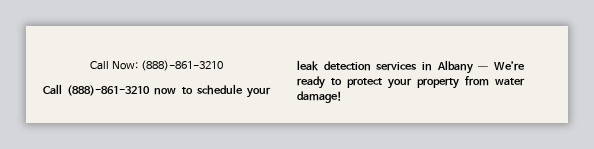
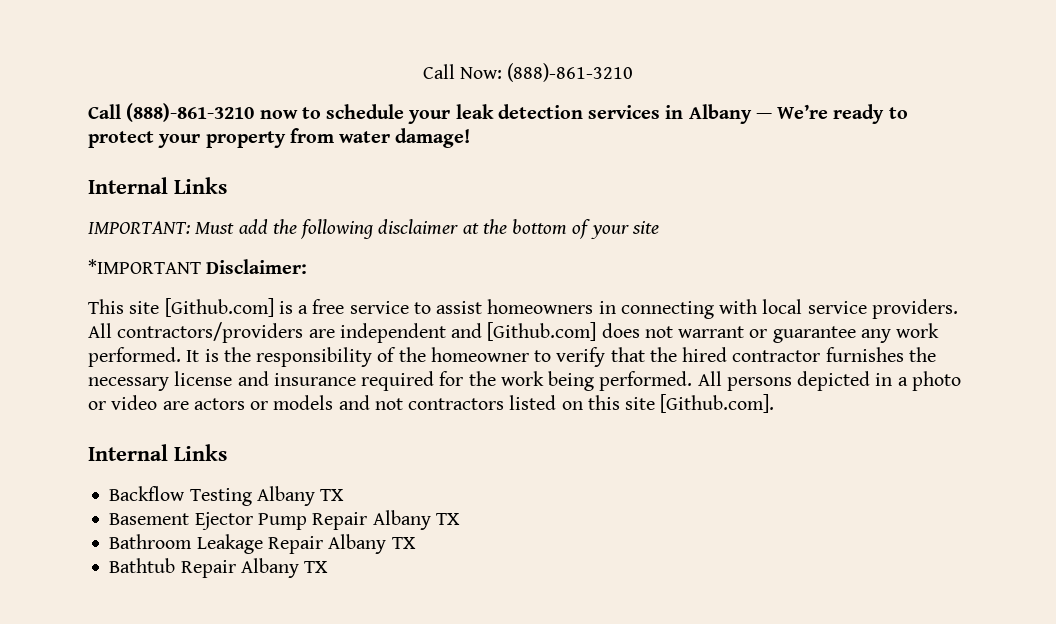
  Call (888)-861-3210 now to schedule your leak detection services in Albany — We’re ready to protect your property from water damage!
+ Internal Links
+ IMPORTANT: Must add the following disclaimer at the bottom of your site
+ *IMPORTANT Disclaimer:
+ This site [Github.com] is a free service to assist homeowners in connecting with local service providers. All contractors/providers are independent and [Github.com] does not warrant or guarantee any work performed. It is the responsibility of the homeowner to verify that the hired contractor furnishes the necessary license and insurance required for the work being performed. All persons depicted in a photo or video are actors or models and not contractors listed on this site [Github.com].
+ Internal Links
+ Backflow Testing Albany TX
+ Basement Ejector Pump Repair Albany TX
+ Bathroom Leakage Repair Albany TX
+ Bathtub Repair Albany TX

